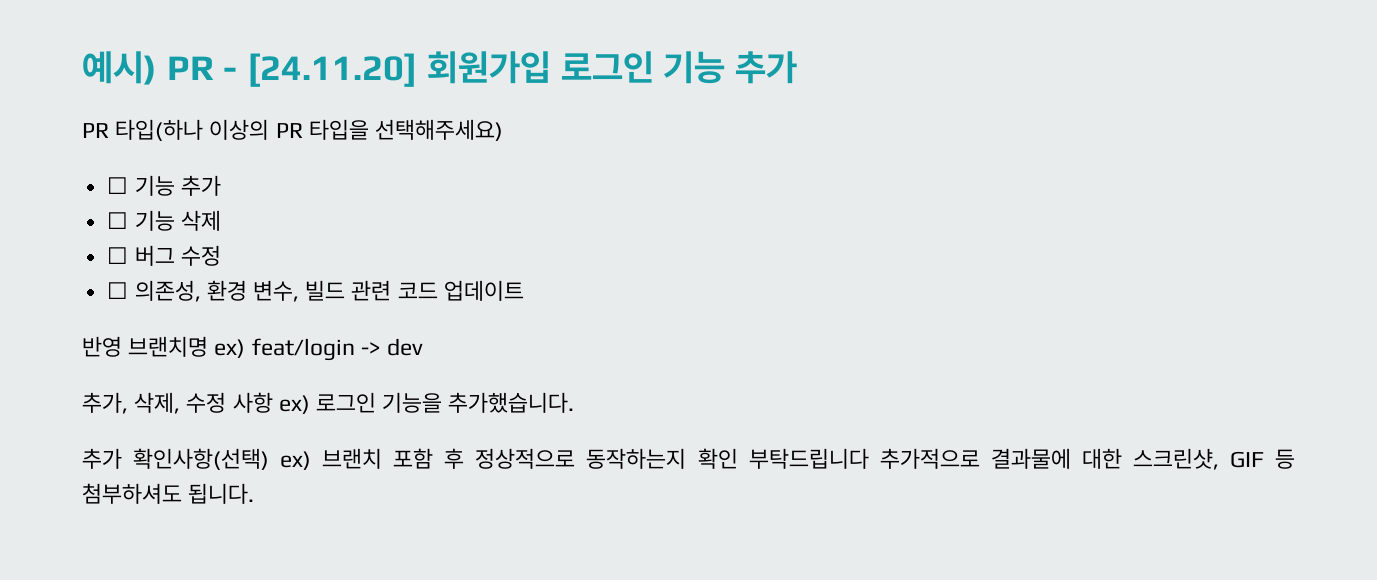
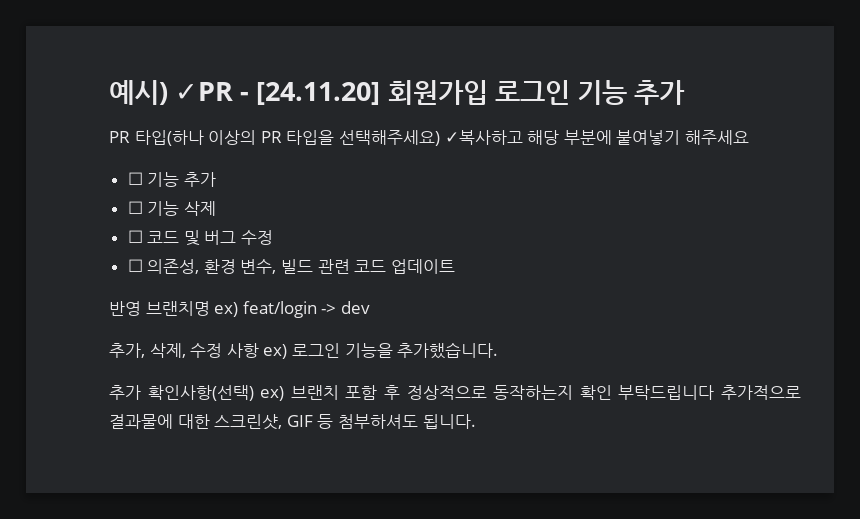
- 예시) PR - [24.11.20] 회원가입 로그인 기능 추가
+ 예시) ✓PR - [24.11.20] 회원가입 로그인 기능 추가
- PR 타입(하나 이상의 PR 타입을 선택해주세요)
+ PR 타입(하나 이상의 PR 타입을 선택해주세요) ✓복사하고 해당 부분에 붙여넣기 해주세요
- ☐ 버그 수정
+ ☐ 코드 및 버그 수정

